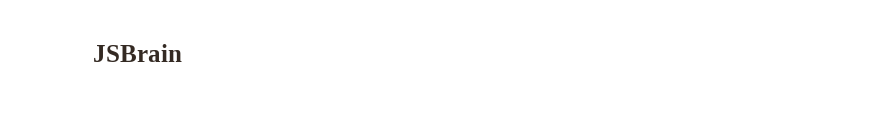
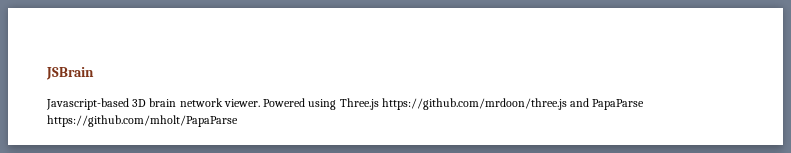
+ Javascript-based 3D brain network viewer. Powered using Three.js https://github.com/mrdoon/three.js and PapaParse https://github.com/mholt/PapaParse

